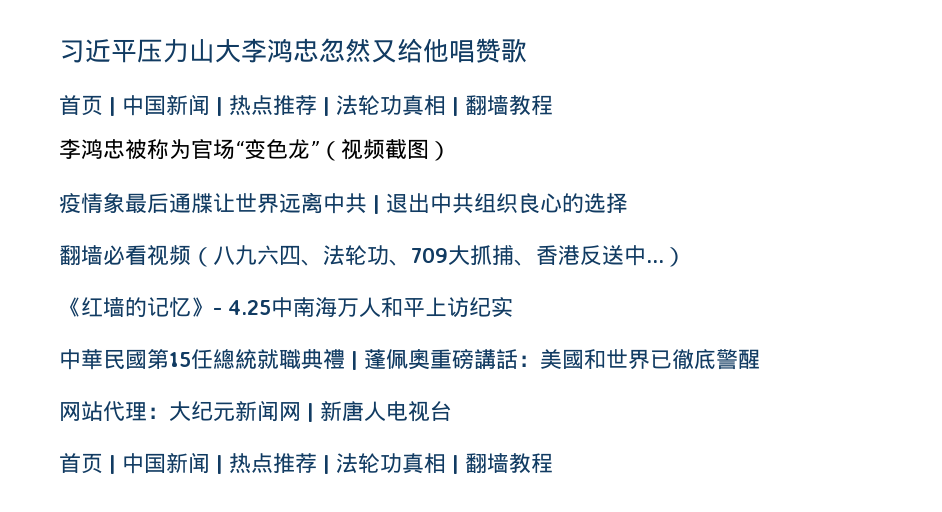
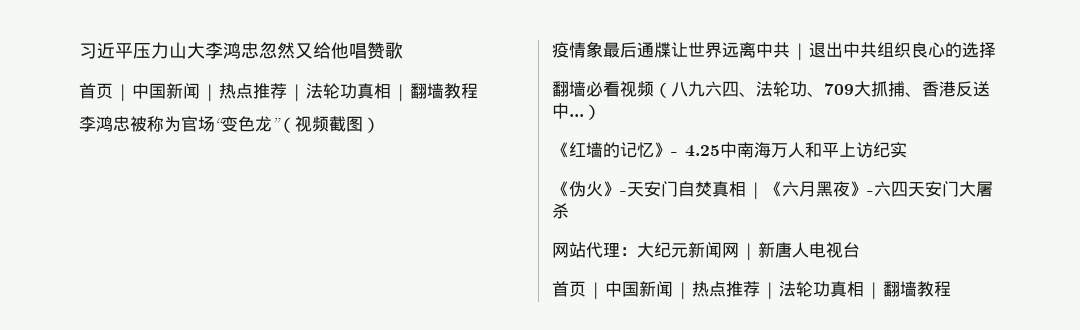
- 中華民國第15任總統就職典禮 | 蓬佩奧重磅講話：美國和世界已徹底警醒
+ 《伪火》-天安门自焚真相 | 《六月黑夜》-六四天安门大屠杀

